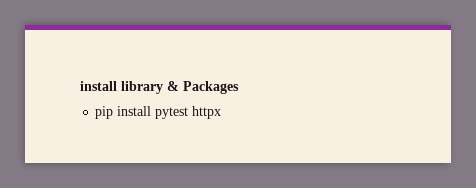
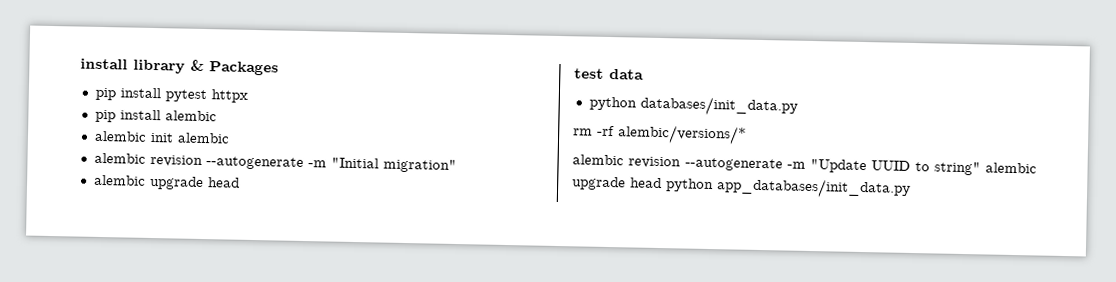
+ pip install alembic
+ alembic init alembic
+ alembic revision --autogenerate -m "Initial migration"
+ alembic upgrade head
+ test data
+ python databases/init_data.py
+ rm -rf alembic/versions/*
+ alembic revision --autogenerate -m "Update UUID to string" alembic upgrade head python app_databases/init_data.py

